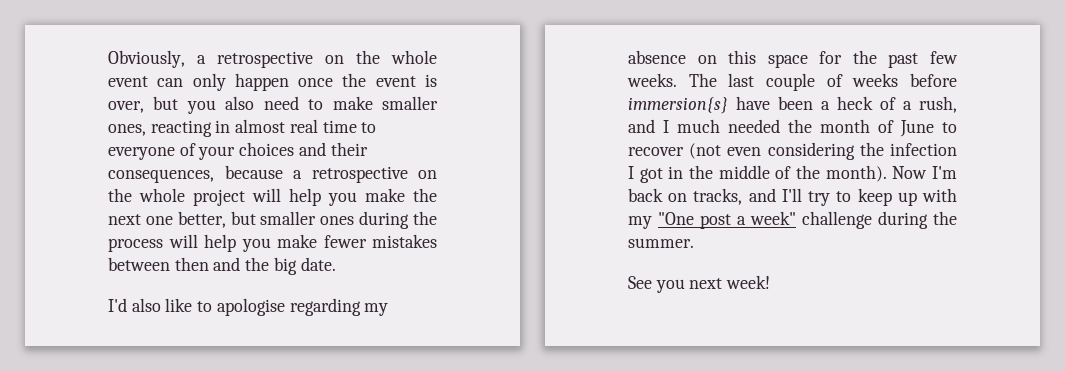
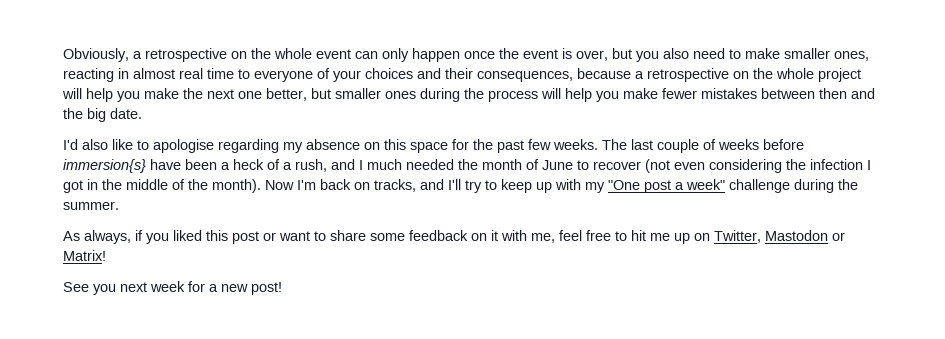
- See you next week!
+ As always, if you liked this post or want to share some feedback on it with me, feel free to hit me up on Twitter, Mastodon or Matrix!
+ See you next week for a new post!

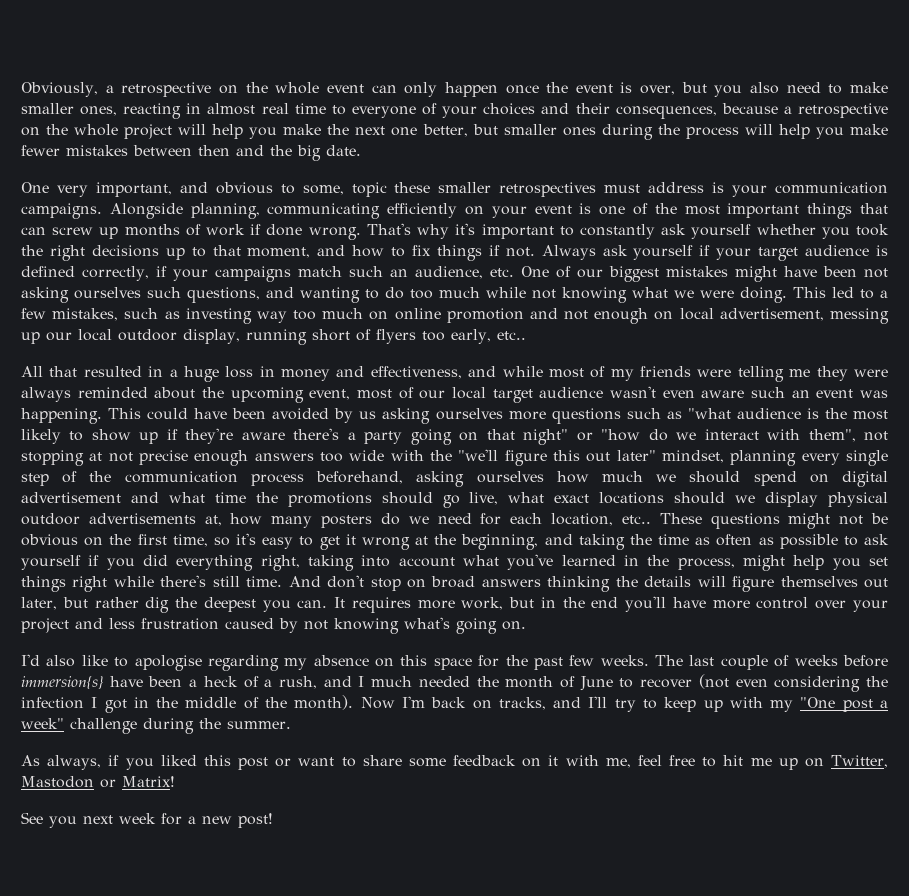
+ One very important, and obvious to some, topic these smaller retrospectives must address is your communication campaigns. Alongside planning, communicating efficiently on your event is one of the most important things that can screw up months of work if done wrong. That's why it's important to constantly ask yourself whether you took the right decisions up to that moment, and how to fix things if not. Always ask yourself if your target audience is defined correctly, if your campaigns match such an audience, etc. One of our biggest mistakes might have been not asking ourselves such questions, and wanting to do too much while not knowing what we were doing. This led to a few mistakes, such as investing way too much on online promotion and not enough on local advertisement, messing up our local outdoor display, running short of flyers too early, etc..
+ All that resulted in a huge loss in money and effectiveness, and while most of my friends were telling me they were always reminded about the upcoming event, most of our local target audience wasn't even aware such an event was happening. This could have been avoided by us asking ourselves more questions such as "what audience is the most likely to show up if they're aware there's a party going on that night" or "how do we interact with them", not stopping at not precise enough answers too wide with the "we'll figure this out later" mindset, planning every single step of the communication process beforehand, asking ourselves how much we should spend on digital advertisement and what time the promotions should go live, what exact locations should we display physical outdoor advertisements at, how many posters do we need for each location, etc.. These questions might not be obvious on the first time, so it's easy to get it wrong at the beginning, and taking the time as often as possible to ask yourself if you did everything right, taking into account what you've learned in the process, might help you set things right while there's still time. And don't stop on broad answers thinking the details will figure themselves out later, but rather dig the deepest you can. It requires more work, but in the end you'll have more control over your project and less frustration caused by not knowing what's going on.

